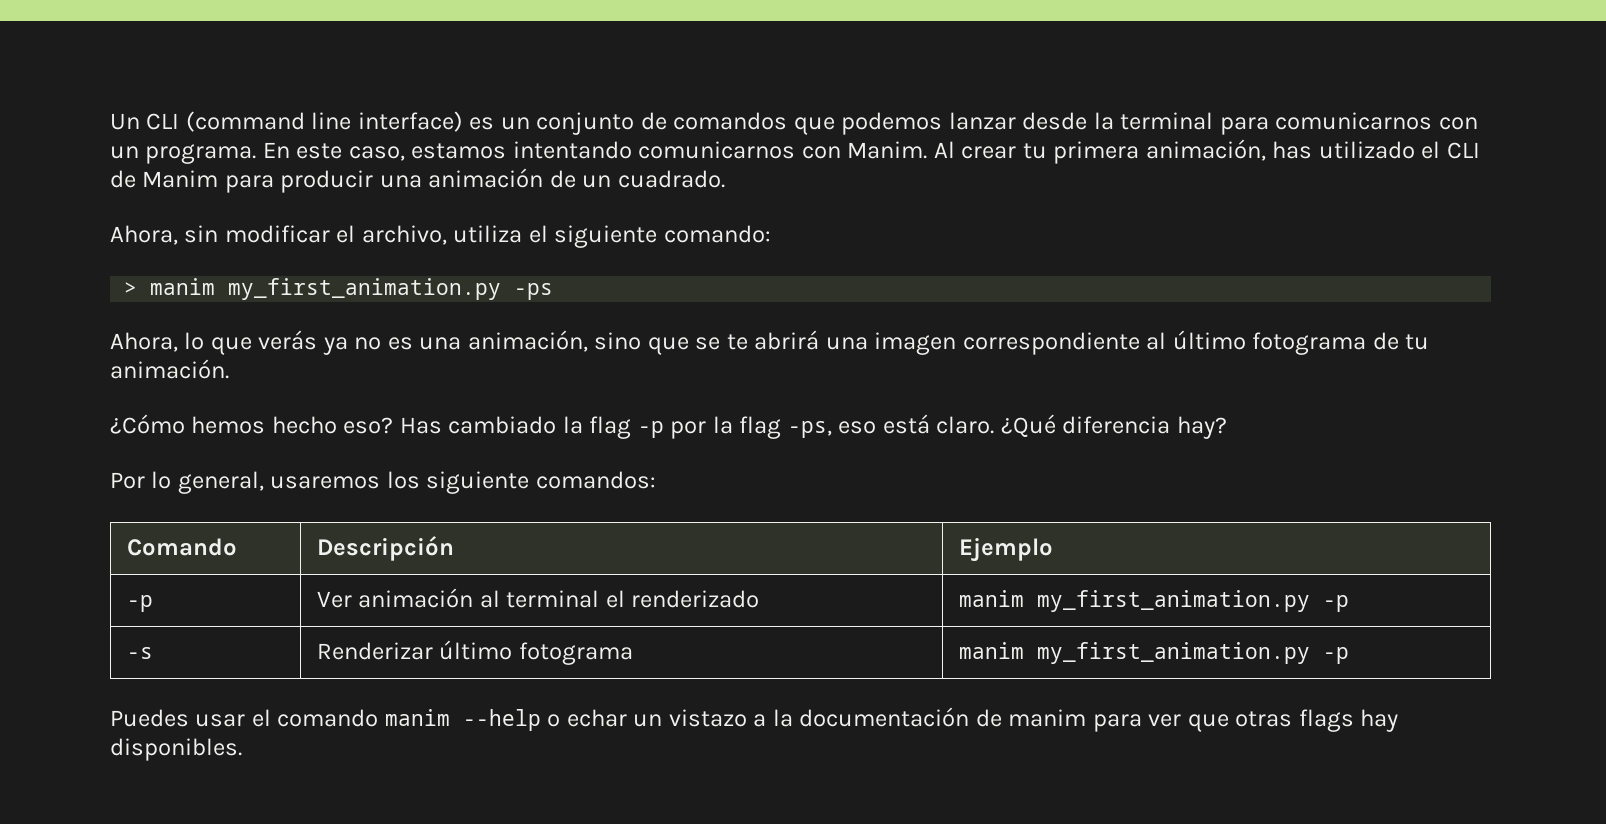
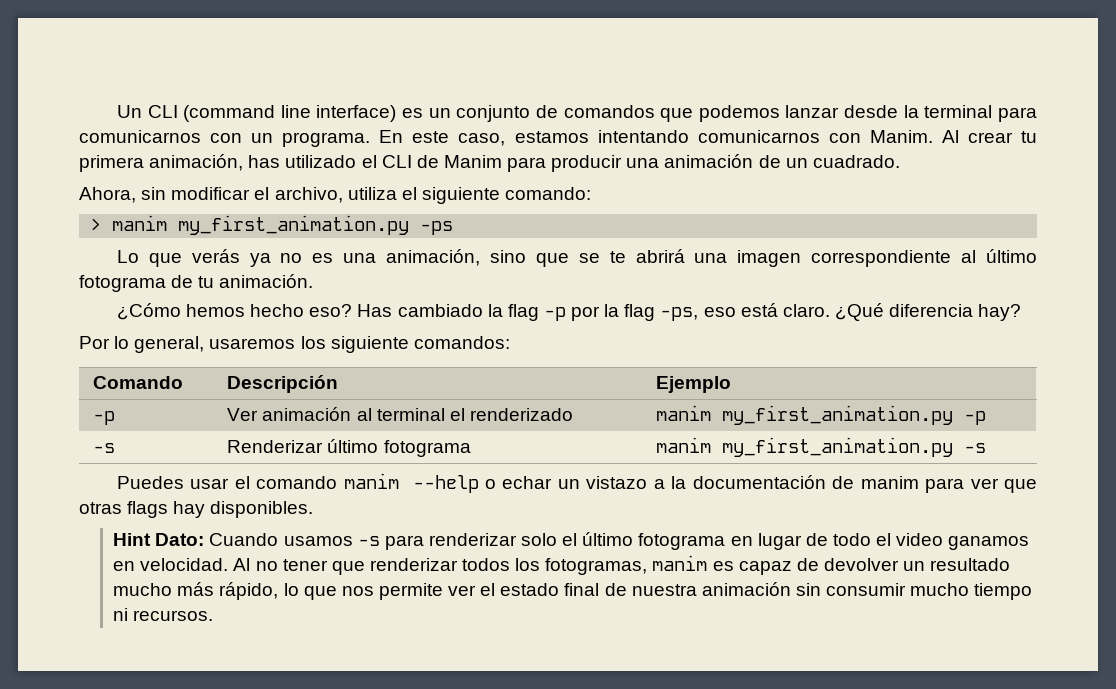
- Ahora, lo que verás ya no es una animación, sino que se te abrirá una imagen correspondiente al último fotograma de tu animación.
+ Lo que verás ya no es una animación, sino que se te abrirá una imagen correspondiente al último fotograma de tu animación.
- -s | Renderizar último fotograma | manim my_first_animation.py -p
+ -s | Renderizar último fotograma | manim my_first_animation.py -s
+ Hint Dato: Cuando usamos -s para renderizar solo el último fotograma en lugar de todo el video ganamos en velocidad. Al no tener que renderizar todos los fotogramas, manim es capaz de devolver un resultado mucho más rápido, lo que nos permite ver el estado final de nuestra animación sin consumir mucho tiempo ni recursos.

